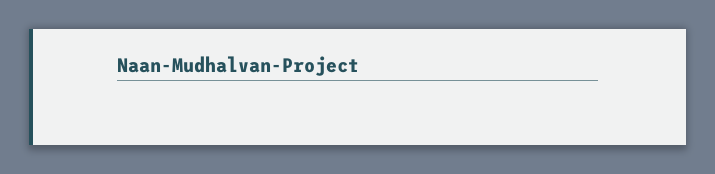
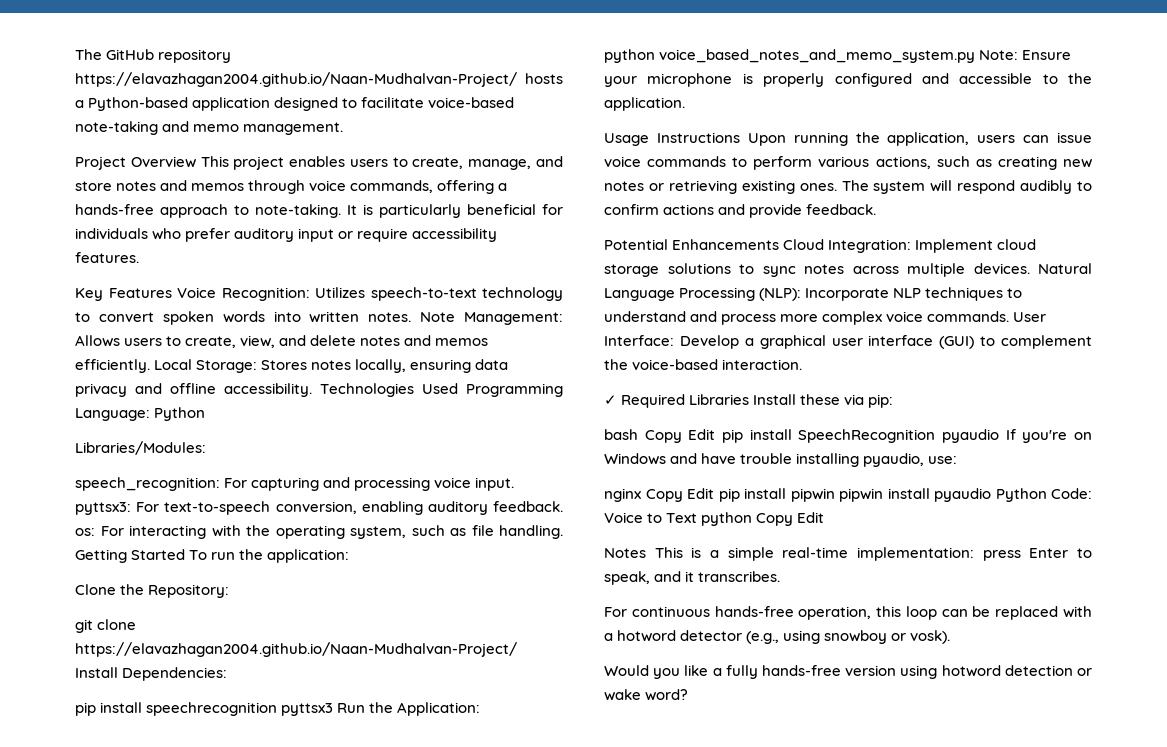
- Naan-Mudhalvan-Project
+ The GitHub repository https://elavazhagan2004.github.io/Naan-Mudhalvan-Project/ hosts a Python-based application designed to facilitate voice-based note-taking and memo management.
+ Project Overview This project enables users to create, manage, and store notes and memos through voice commands, offering a hands-free approach to note-taking. It is particularly beneficial for individuals who prefer auditory input or require accessibility features.
+ Key Features Voice Recognition: Utilizes speech-to-text technology to convert spoken words into written notes. Note Management: Allows users to create, view, and delete notes and memos efficiently. Local Storage: Stores notes locally, ensuring data privacy and offline accessibility. Technologies Used Programming Language: Python
+ Libraries/Modules:
+ speech_recognition: For capturing and processing voice input. pyttsx3: For text-to-speech conversion, enabling auditory feedback. os: For interacting with the operating system, such as file handling. Getting Started To run the application:
+ Clone the Repository:
+ git clone https://elavazhagan2004.github.io/Naan-Mudhalvan-Project/ Install Dependencies:
+ pip install speechrecognition pyttsx3 Run the Application:
+ python voice_based_notes_and_memo_system.py Note: Ensure your microphone is properly configured and accessible to the application.
+ Usage Instructions Upon running the application, users can issue voice commands to perform various actions, such as creating new notes or retrieving existing ones. The system will respond audibly to confirm actions and provide feedback.
+ Potential Enhancements Cloud Integration: Implement cloud storage solutions to sync notes across multiple devices. Natural Language Processing (NLP): Incorporate NLP techniques to understand and process more complex voice commands. User Interface: Develop a graphical user interface (GUI) to complement the voice-based interaction.
+ ✓ Required Libraries Install these via pip:
+ bash Copy Edit pip install SpeechRecognition pyaudio If you're on Windows and have trouble installing pyaudio, use:
+ nginx Copy Edit pip install pipwin pipwin install pyaudio Python Code: Voice to Text python Copy Edit
+ Notes This is a simple real-time implementation: press Enter to speak, and it transcribes.
+ For continuous hands-free operation, this loop can be replaced with a hotword detector (e.g., using snowboy or vosk).
+ Would you like a fully hands-free version using hotword detection or wake word?

